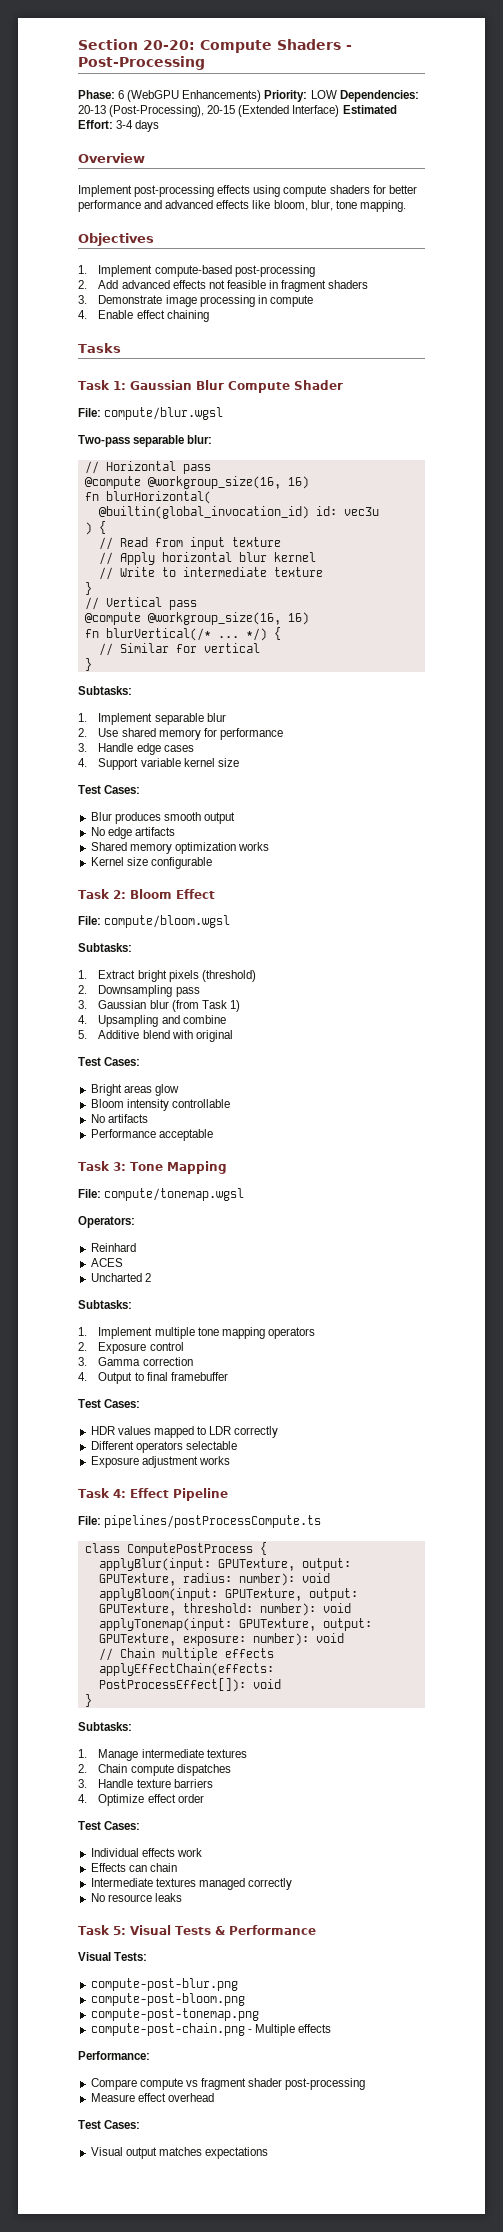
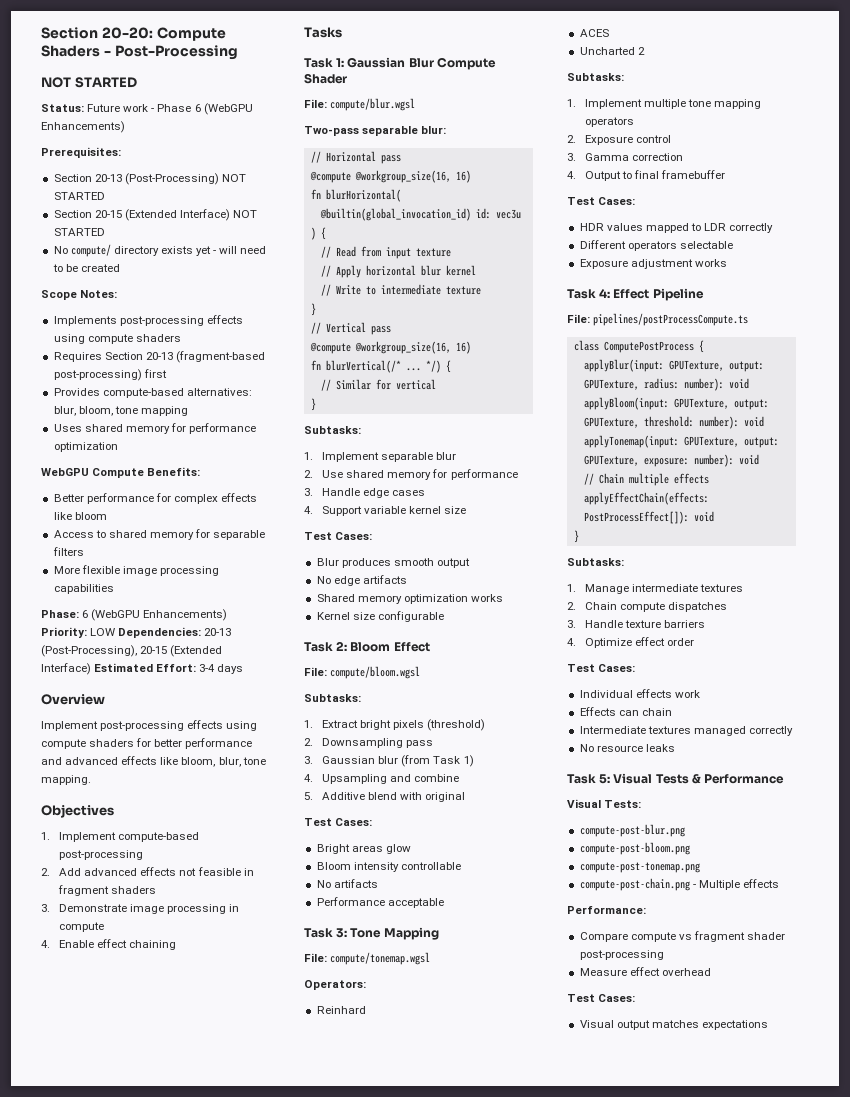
  Section 20-20: Compute Shaders - Post-Processing
+ NOT STARTED
+ Status: Future work - Phase 6 (WebGPU Enhancements)
+ Prerequisites:
+ Section 20-13 (Post-Processing) NOT STARTED
+ Section 20-15 (Extended Interface) NOT STARTED
+ No compute/ directory exists yet - will need to be created
+ Scope Notes:
+ Implements post-processing effects using compute shaders
+ Requires Section 20-13 (fragment-based post-processing) first
+ Provides compute-based alternatives: blur, bloom, tone mapping
+ Uses shared memory for performance optimization
+ WebGPU Compute Benefits:
+ Better performance for complex effects like bloom
+ Access to shared memory for separable filters
+ More flexible image processing capabilities

